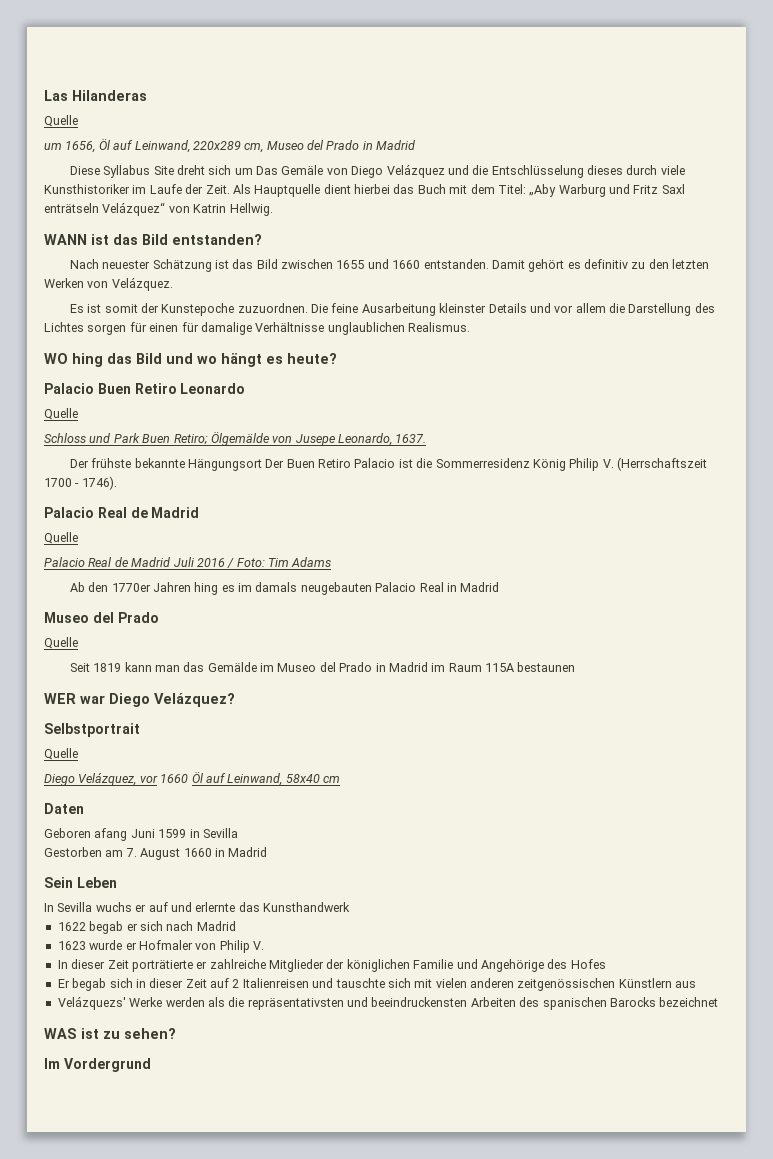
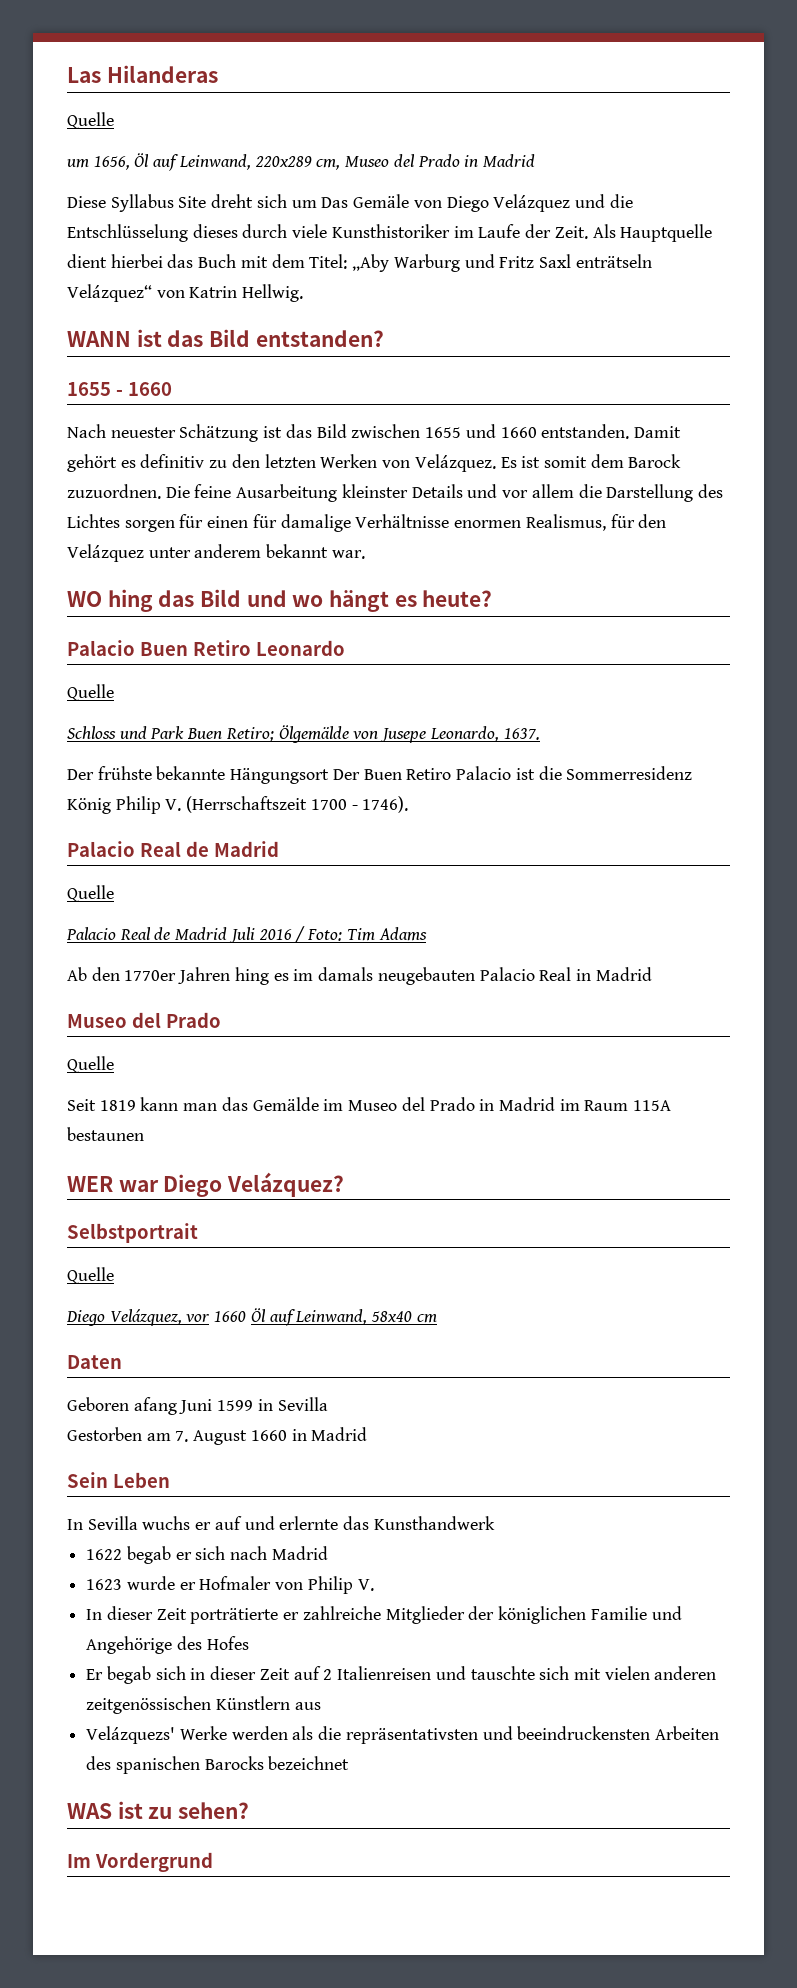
+ 1655 - 1660
- Damit gehört es definitiv zu den letzten Werken von Velázquez.
- Es ist somit der Kunstepoche zuzuordnen.
+ Damit gehört es definitiv zu den letzten Werken von Velázquez. Es ist somit dem Barock zuzuordnen.
- Die feine Ausarbeitung kleinster Details und vor allem die Darstellung des Lichtes sorgen für einen für damalige Verhältnisse unglaublichen Realismus.
+ Die feine Ausarbeitung kleinster Details und vor allem die Darstellung des Lichtes sorgen für einen für damalige Verhältnisse enormen Realismus, für den Velázquez unter anderem bekannt war.

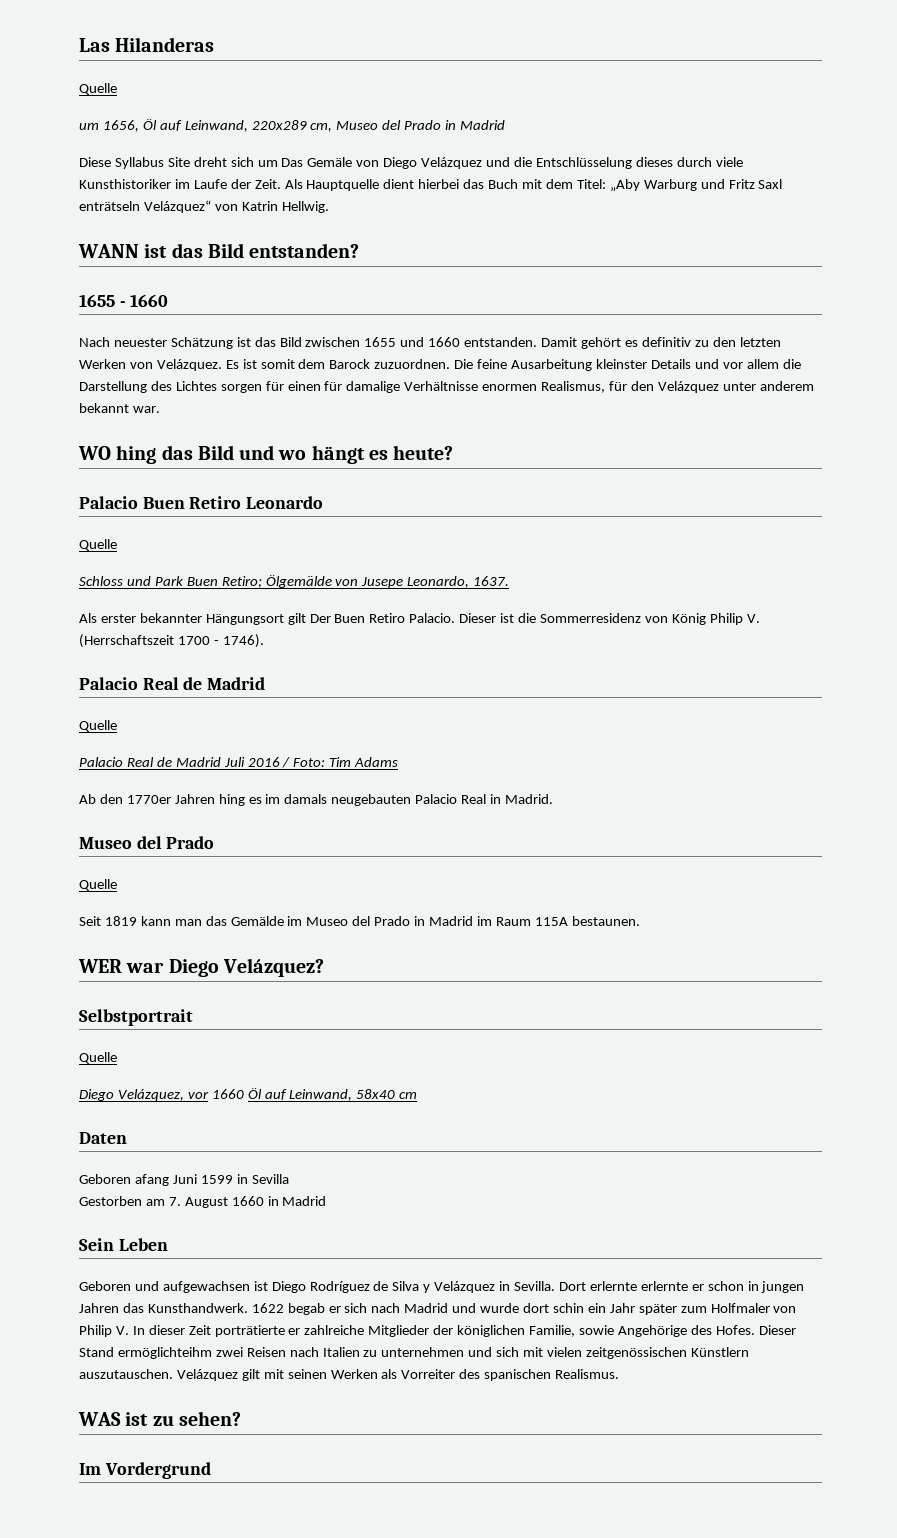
- Der frühste bekannte Hängungsort Der Buen Retiro Palacio ist die Sommerresidenz König Philip V. (Herrschaftszeit 1700 - 1746).
+ Als erster bekannter Hängungsort gilt Der Buen Retiro Palacio. Dieser ist die Sommerresidenz von König Philip V. (Herrschaftszeit 1700 - 1746).
- Ab den 1770er Jahren hing es im damals neugebauten Palacio Real in Madrid
+ Ab den 1770er Jahren hing es im damals neugebauten Palacio Real in Madrid.
- Seit 1819 kann man das Gemälde im Museo del Prado in Madrid im Raum 115A bestaunen
+ Seit 1819 kann man das Gemälde im Museo del Prado in Madrid im Raum 115A bestaunen.
- In Sevilla wuchs er auf und erlernte das Kunsthandwerk
- 1622 begab er sich nach Madrid
- 1623 wurde er Hofmaler von Philip V.
- In dieser Zeit porträtierte er zahlreiche Mitglieder der königlichen Familie und Angehörige des Hofes
- Er begab sich in dieser Zeit auf 2 Italienreisen und tauschte sich mit vielen anderen zeitgenössischen Künstlern aus
- Velázquezs' Werke werden als die repräsentativsten und beeindruckensten Arbeiten des spanischen Barocks bezeichnet
+ Geboren und aufgewachsen ist Diego Rodríguez de Silva y Velázquez in Sevilla. Dort erlernte erlernte er schon in jungen Jahren das Kunsthandwerk. 1622 begab er sich nach Madrid und wurde dort schin ein Jahr später zum Holfmaler von Philip V. In dieser Zeit porträtierte er zahlreiche Mitglieder der königlichen Familie, sowie Angehörige des Hofes. Dieser Stand ermöglichteihm zwei Reisen nach Italien zu unternehmen und sich mit vielen zeitgenössischen Künstlern auszutauschen. Velázquez gilt mit seinen Werken als Vorreiter des spanischen Realismus.

